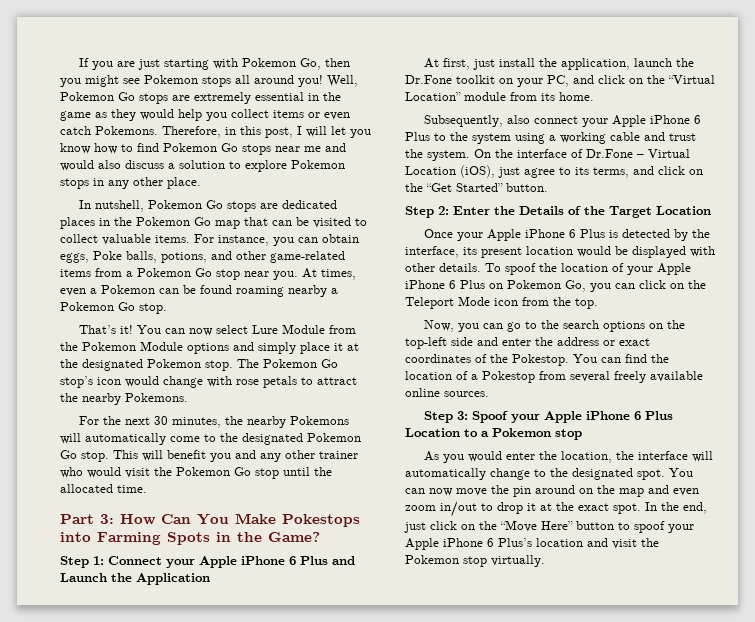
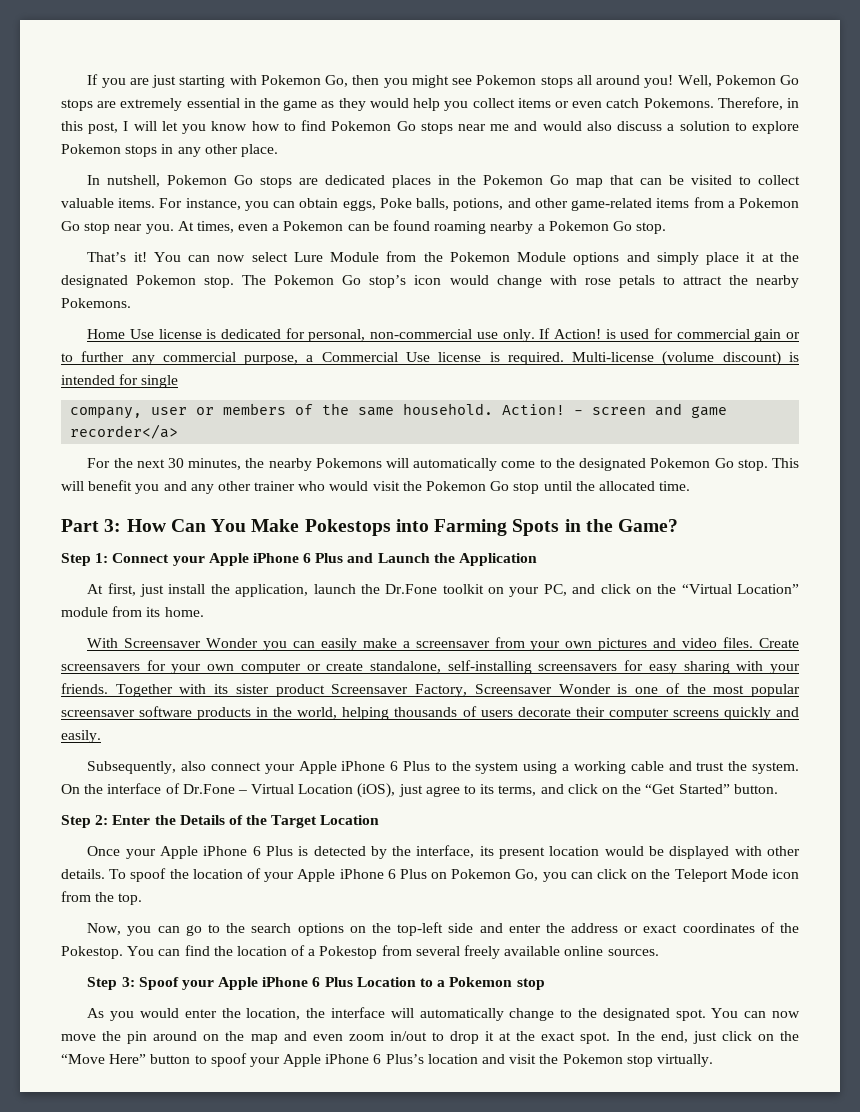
+ Home Use license is dedicated for personal, non-commercial use only. If Action! is used for commercial gain or to further any commercial purpose, a Commercial Use license is required. Multi-license (volume discount) is intended for single
+ company, user or members of the same household. Action! - screen and game recorder</a>
+ With Screensaver Wonder you can easily make a screensaver from your own pictures and video files. Create screensavers for your own computer or create standalone, self-installing screensavers for easy sharing with your friends. Together with its sister product Screensaver Factory, Screensaver Wonder is one of the most popular screensaver software products in the world, helping thousands of users decorate their computer screens quickly and easily.

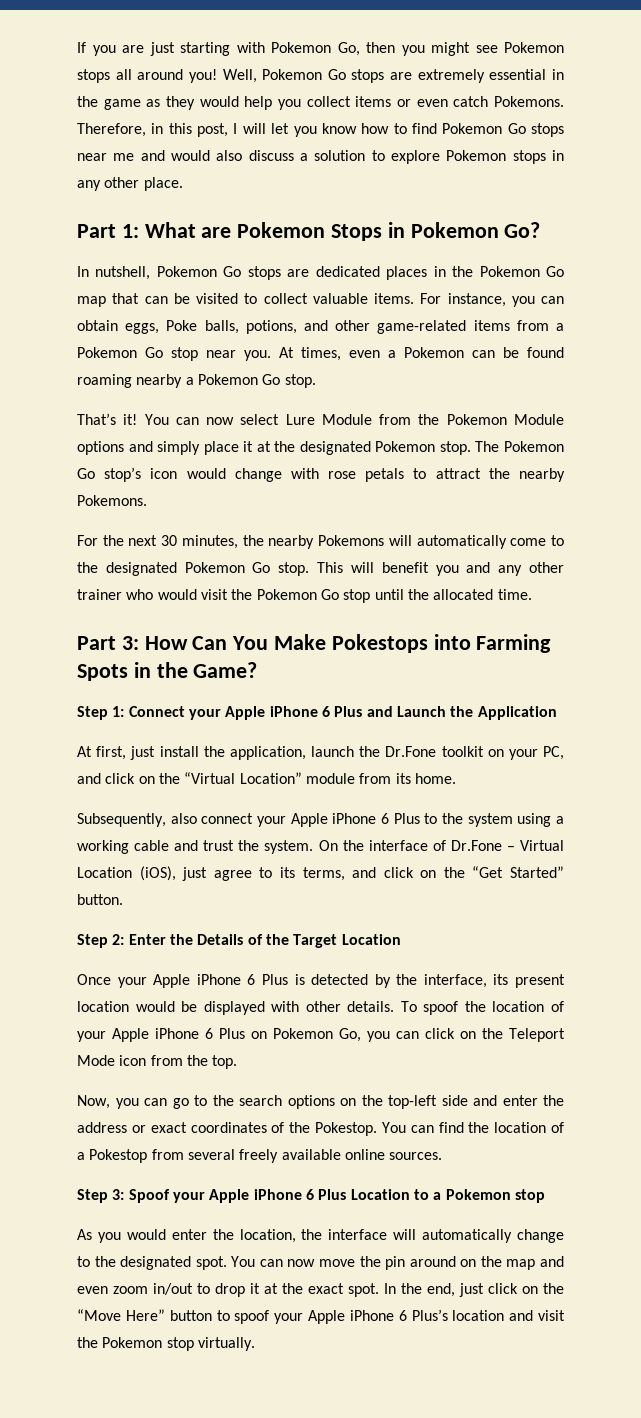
+ Part 1: What are Pokemon Stops in Pokemon Go?
- Home Use license is dedicated for personal, non-commercial use only. If Action! is used for commercial gain or to further any commercial purpose, a Commercial Use license is required. Multi-license (volume discount) is intended for single
- company, user or members of the same household. Action! - screen and game recorder</a>
- With Screensaver Wonder you can easily make a screensaver from your own pictures and video files. Create screensavers for your own computer or create standalone, self-installing screensavers for easy sharing with your friends. Together with its sister product Screensaver Factory, Screensaver Wonder is one of the most popular screensaver software products in the world, helping thousands of users decorate their computer screens quickly and easily.

